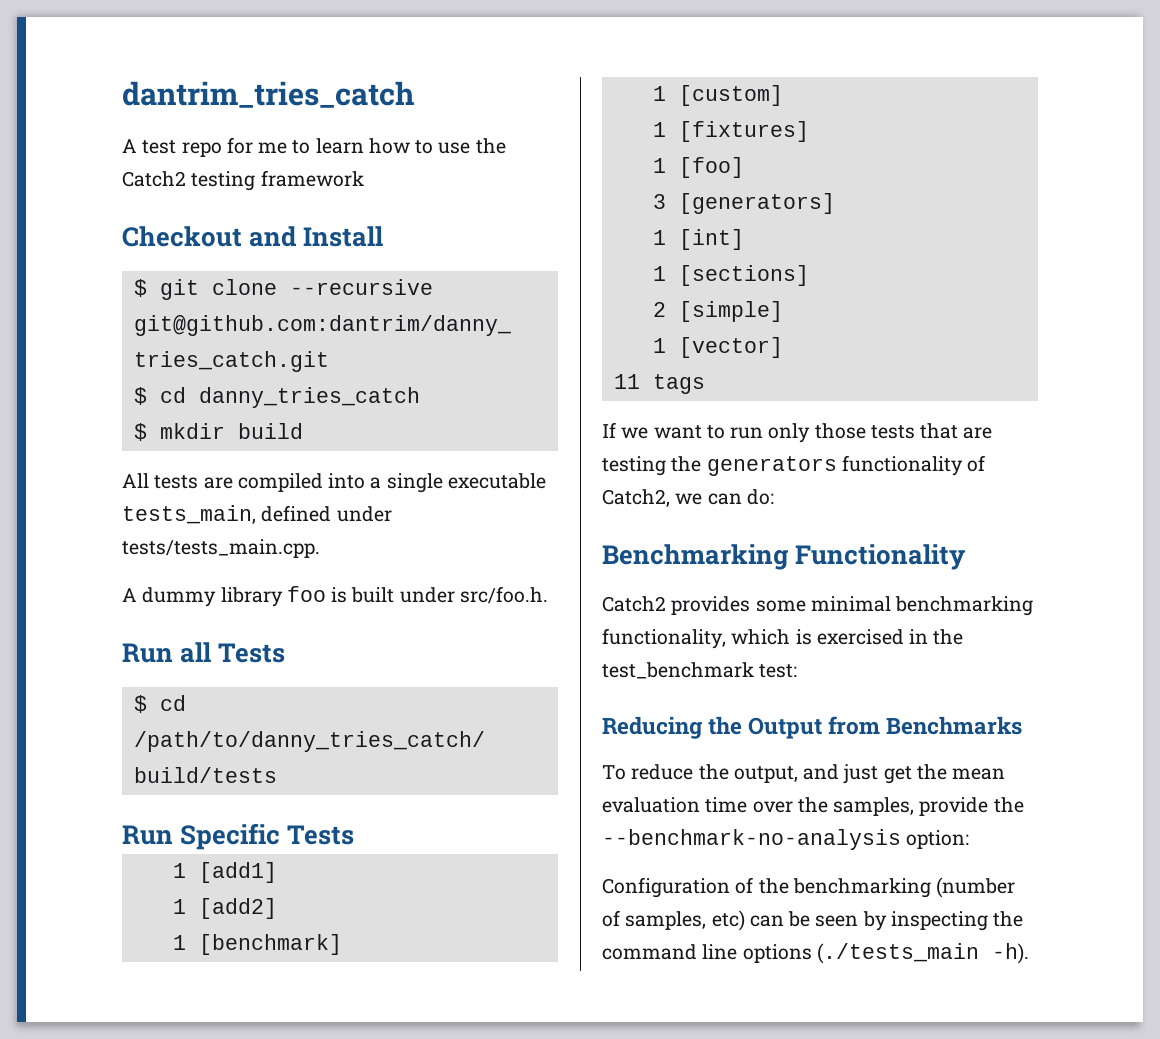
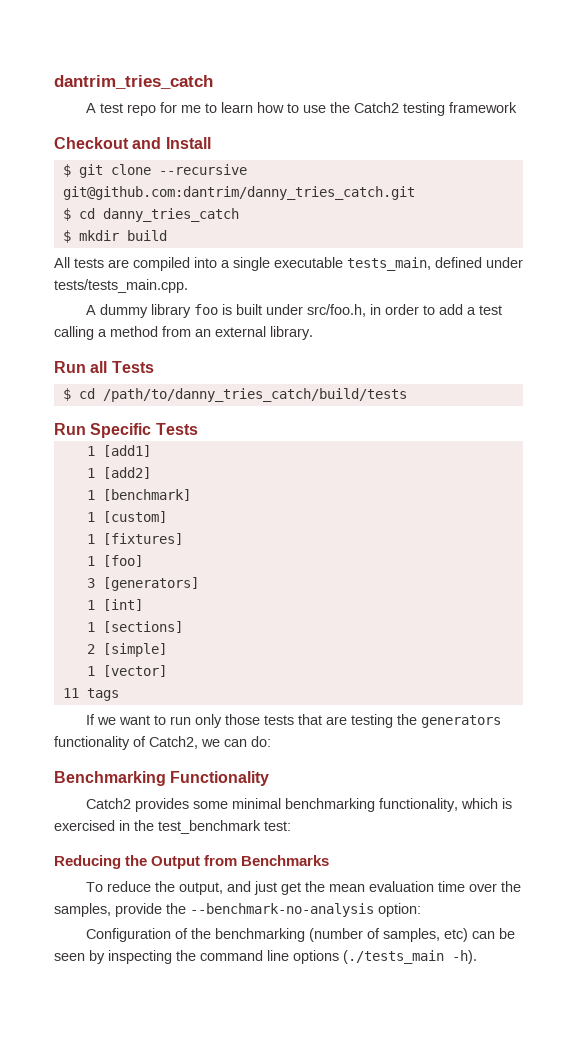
- A dummy library foo is built under src/foo.h.
+ A dummy library foo is built under src/foo.h, in order to add a test calling a method from an external library.

